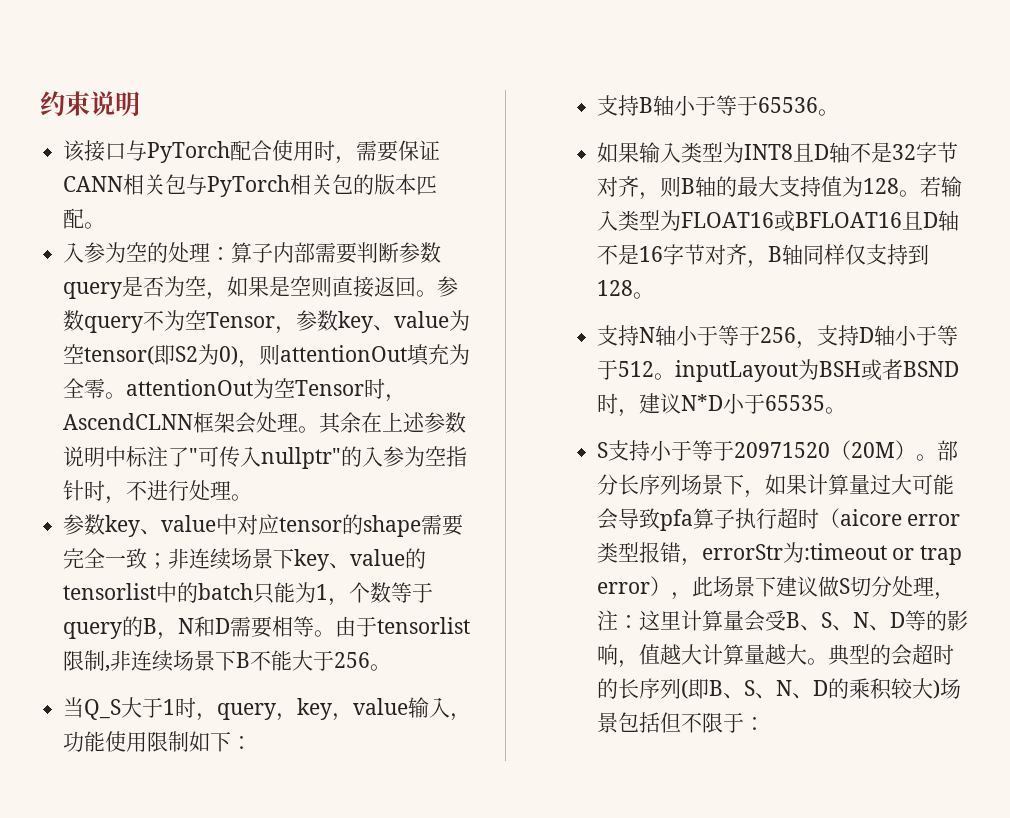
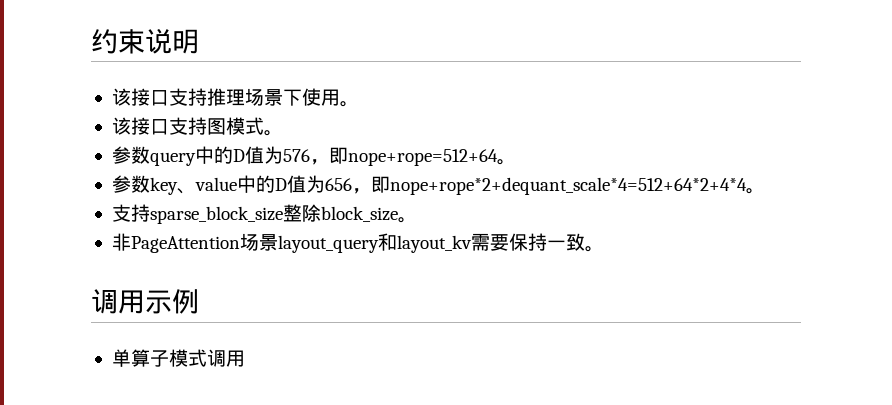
- 该接口与PyTorch配合使用时，需要保证CANN相关包与PyTorch相关包的版本匹配。
- 入参为空的处理：算子内部需要判断参数query是否为空，如果是空则直接返回。参数query不为空Tensor，参数key、value为空tensor(即S2为0)，则attentionOut填充为全零。attentionOut为空Tensor时，AscendCLNN框架会处理。其余在上述参数说明中标注了"可传入nullptr"的入参为空指针时，不进行处理。
+ 该接口支持推理场景下使用。
+ 该接口支持图模式。
+ 参数query中的D值为576，即nope+rope=512+64。
- 参数key、value中对应tensor的shape需要完全一致；非连续场景下key、value的tensorlist中的batch只能为1，个数等于query的B，N和D需要相等。由于tensorlist限制,非连续场景下B不能大于256。
- 当Q_S大于1时，query，key，value输入，功能使用限制如下：
- 支持B轴小于等于65536。
- 如果输入类型为INT8且D轴不是32字节对齐，则B轴的最大支持值为128。若输入类型为FLOAT16或BFLOAT16且D轴不是16字节对齐，B轴同样仅支持到128。
- 支持N轴小于等于256，支持D轴小于等于512。inputLayout为BSH或者BSND时，建议N*D小于65535。
- S支持小于等于20971520（20M）。部分长序列场景下，如果计算量过大可能会导致pfa算子执行超时（aicore error类型报错，errorStr为:timeout or trap error），此场景下建议做S切分处理，注：这里计算量会受B、S、N、D等的影响，值越大计算量越大。典型的会超时的长序列(即B、S、N、D的乘积较大)场景包括但不限于：
+ 参数key、value中的D值为656，即nope+rope*2+dequant_scale*4=512+64*2+4*4。
+ 支持sparse_block_size整除block_size。
+ 非PageAttention场景layout_query和layout_kv需要保持一致。
+ 调用示例
+ 单算子模式调用

